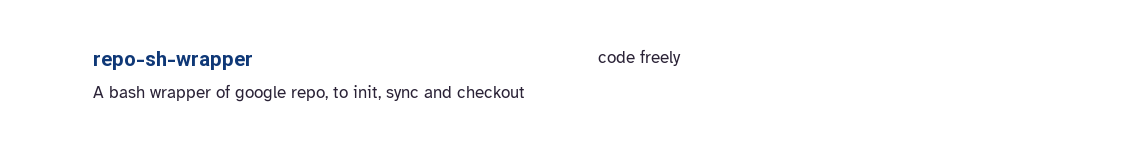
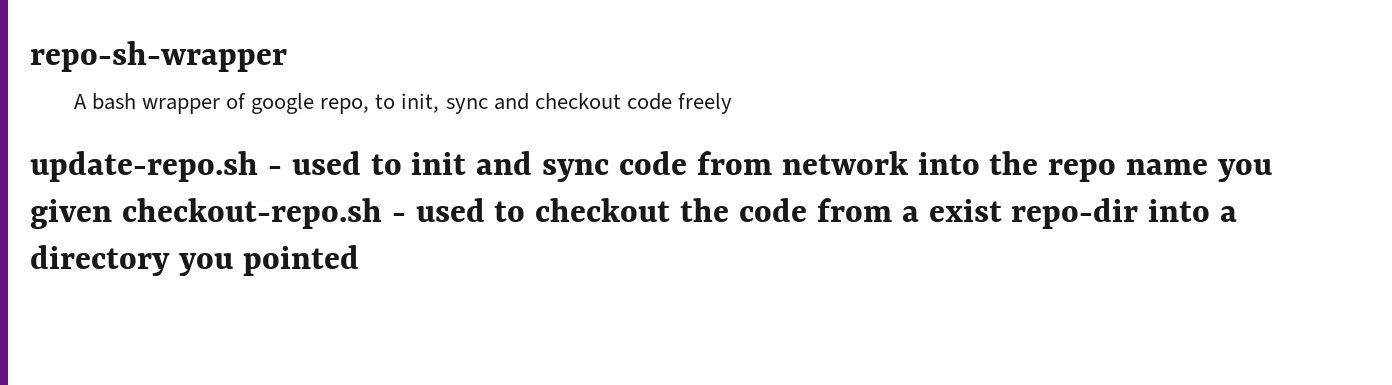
+ update-repo.sh - used to init and sync code from network into the repo name you given checkout-repo.sh - used to checkout the code from a exist repo-dir into a directory you pointed

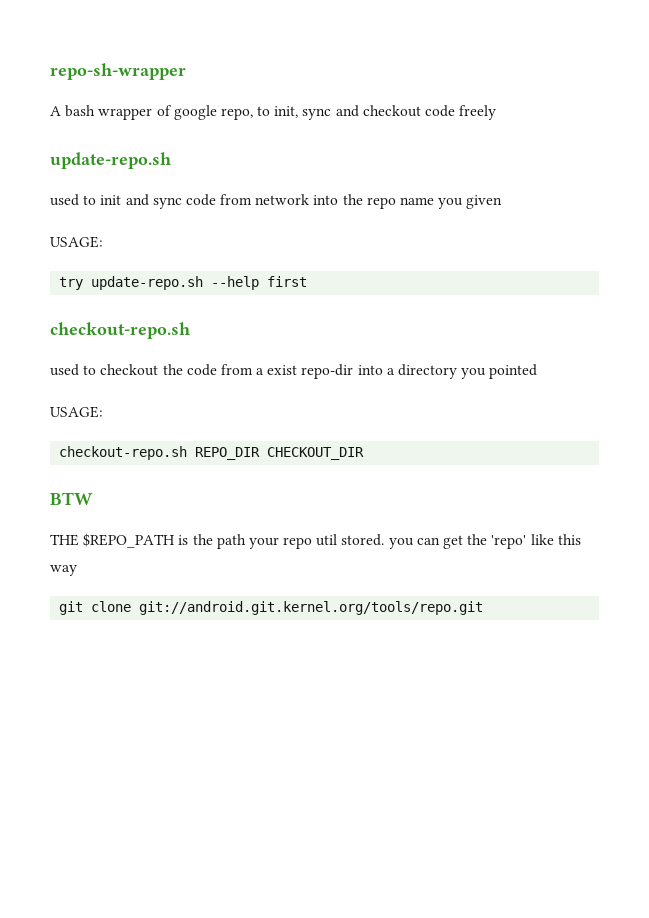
  A bash wrapper of google repo, to init, sync and checkout code freely
- update-repo.sh - used to init and sync code from network into the repo name you given checkout-repo.sh - used to checkout the code from a exist repo-dir into a directory you pointed
+ update-repo.sh
+ used to init and sync code from network into the repo name you given
+ USAGE:
+ try update-repo.sh --help first
+ checkout-repo.sh
+ used to checkout the code from a exist repo-dir into a directory you pointed
+ USAGE:
+ checkout-repo.sh REPO_DIR CHECKOUT_DIR
+ BTW
+ THE $REPO_PATH is the path your repo util stored. you can get the 'repo' like this way
+ git clone git://android.git.kernel.org/tools/repo.git

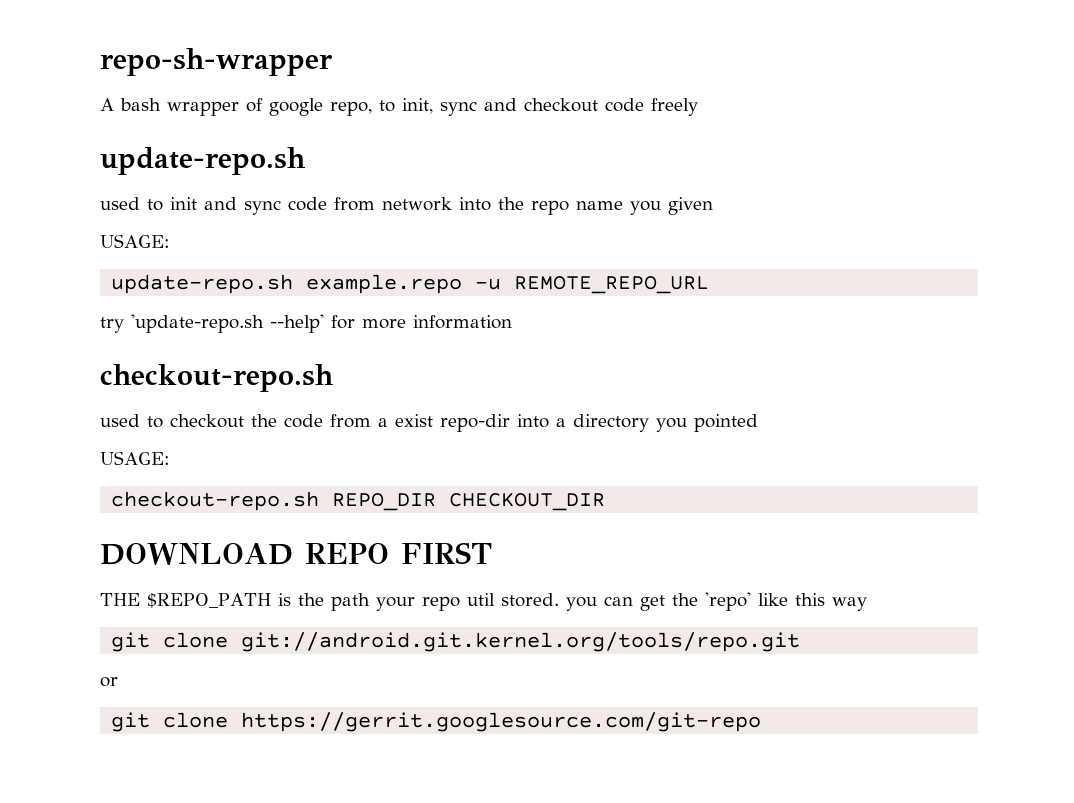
- try update-repo.sh --help first
+ update-repo.sh example.repo -u REMOTE_REPO_URL
+ try 'update-repo.sh --help' for more information
- BTW
+ DOWNLOAD REPO FIRST
+ or
+ git clone https://gerrit.googlesource.com/git-repo

